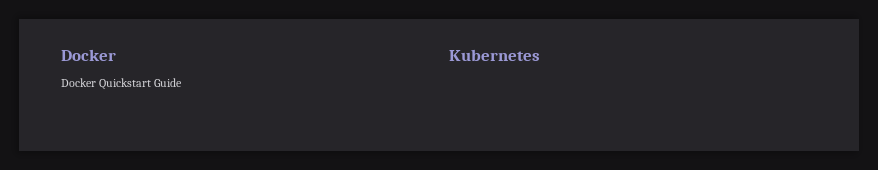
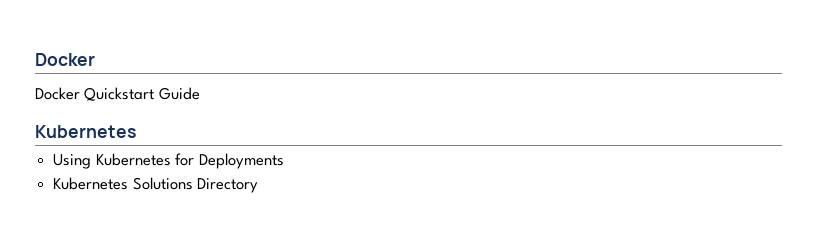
+ Using Kubernetes for Deployments
+ Kubernetes Solutions Directory

